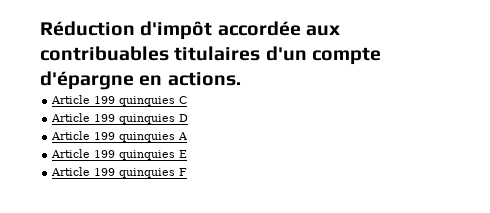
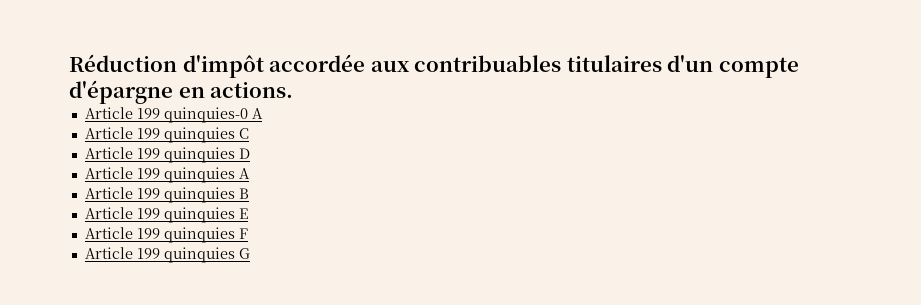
+ Article 199 quinquies-0 A
+ Article 199 quinquies B
+ Article 199 quinquies G

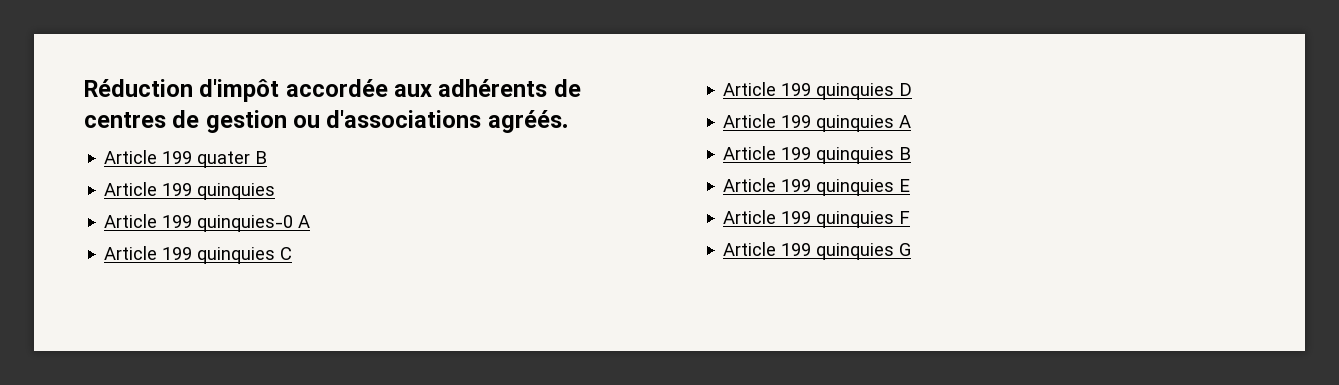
- Réduction d'impôt accordée aux contribuables titulaires d'un compte d'épargne en actions.
+ Réduction d'impôt accordée aux adhérents de centres de gestion ou d'associations agréés.
+ Article 199 quater B
+ Article 199 quinquies

